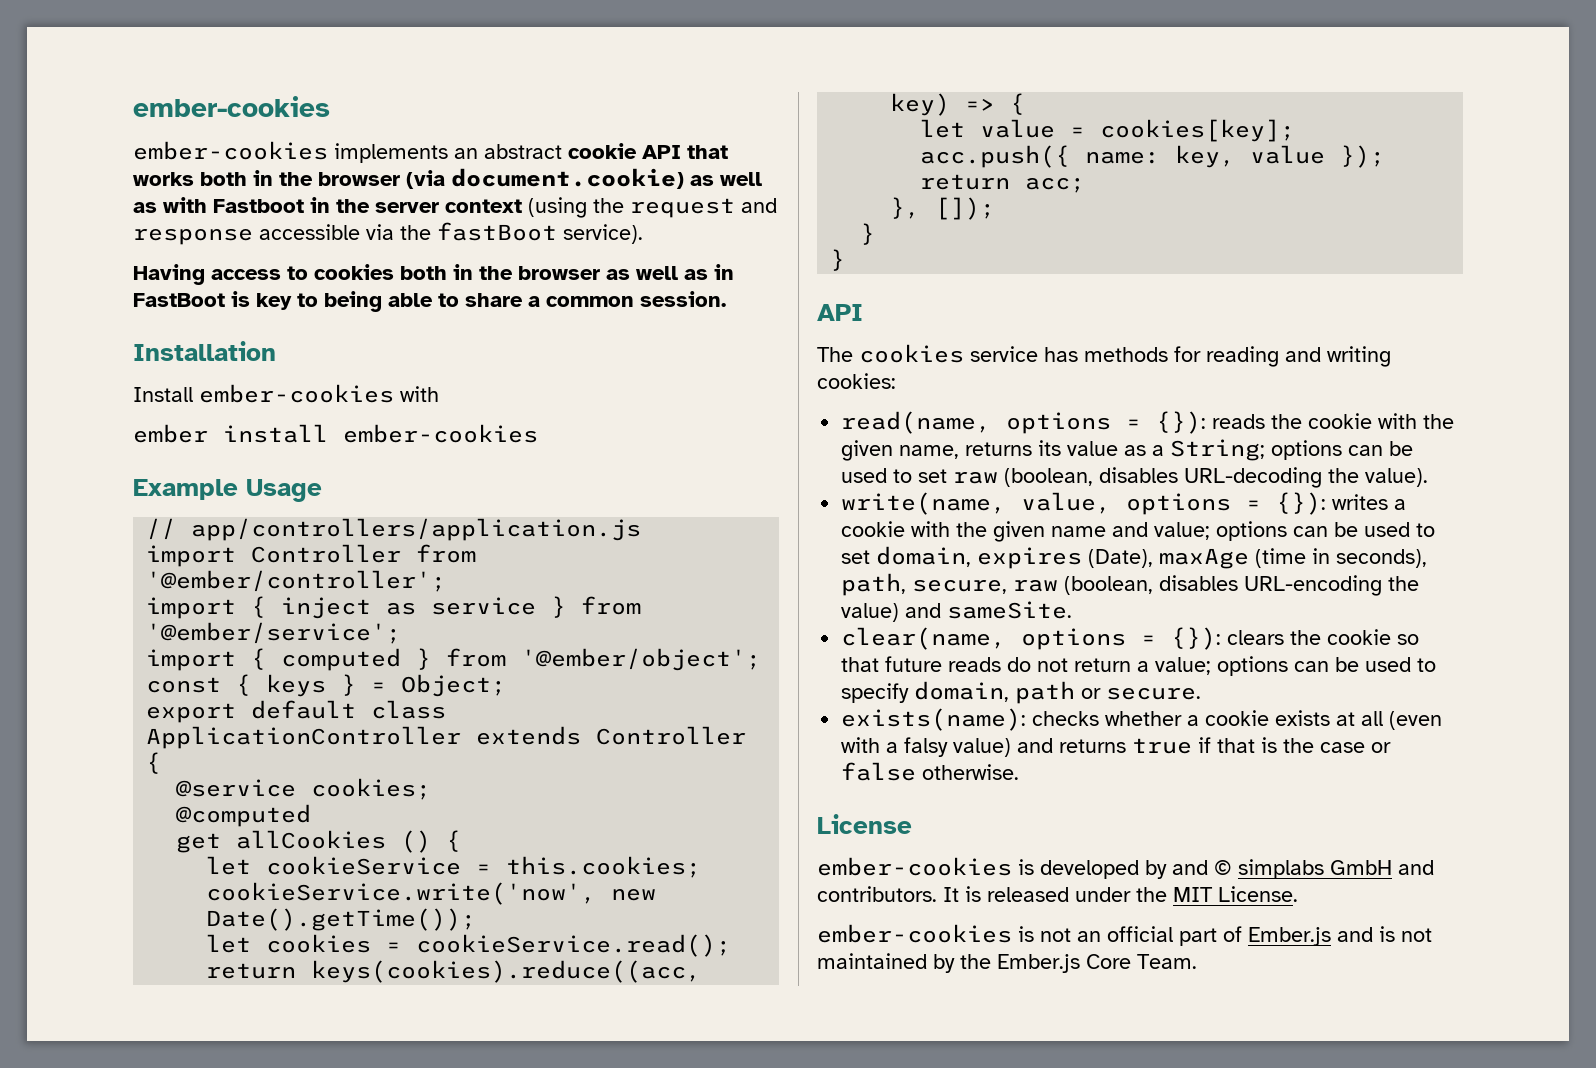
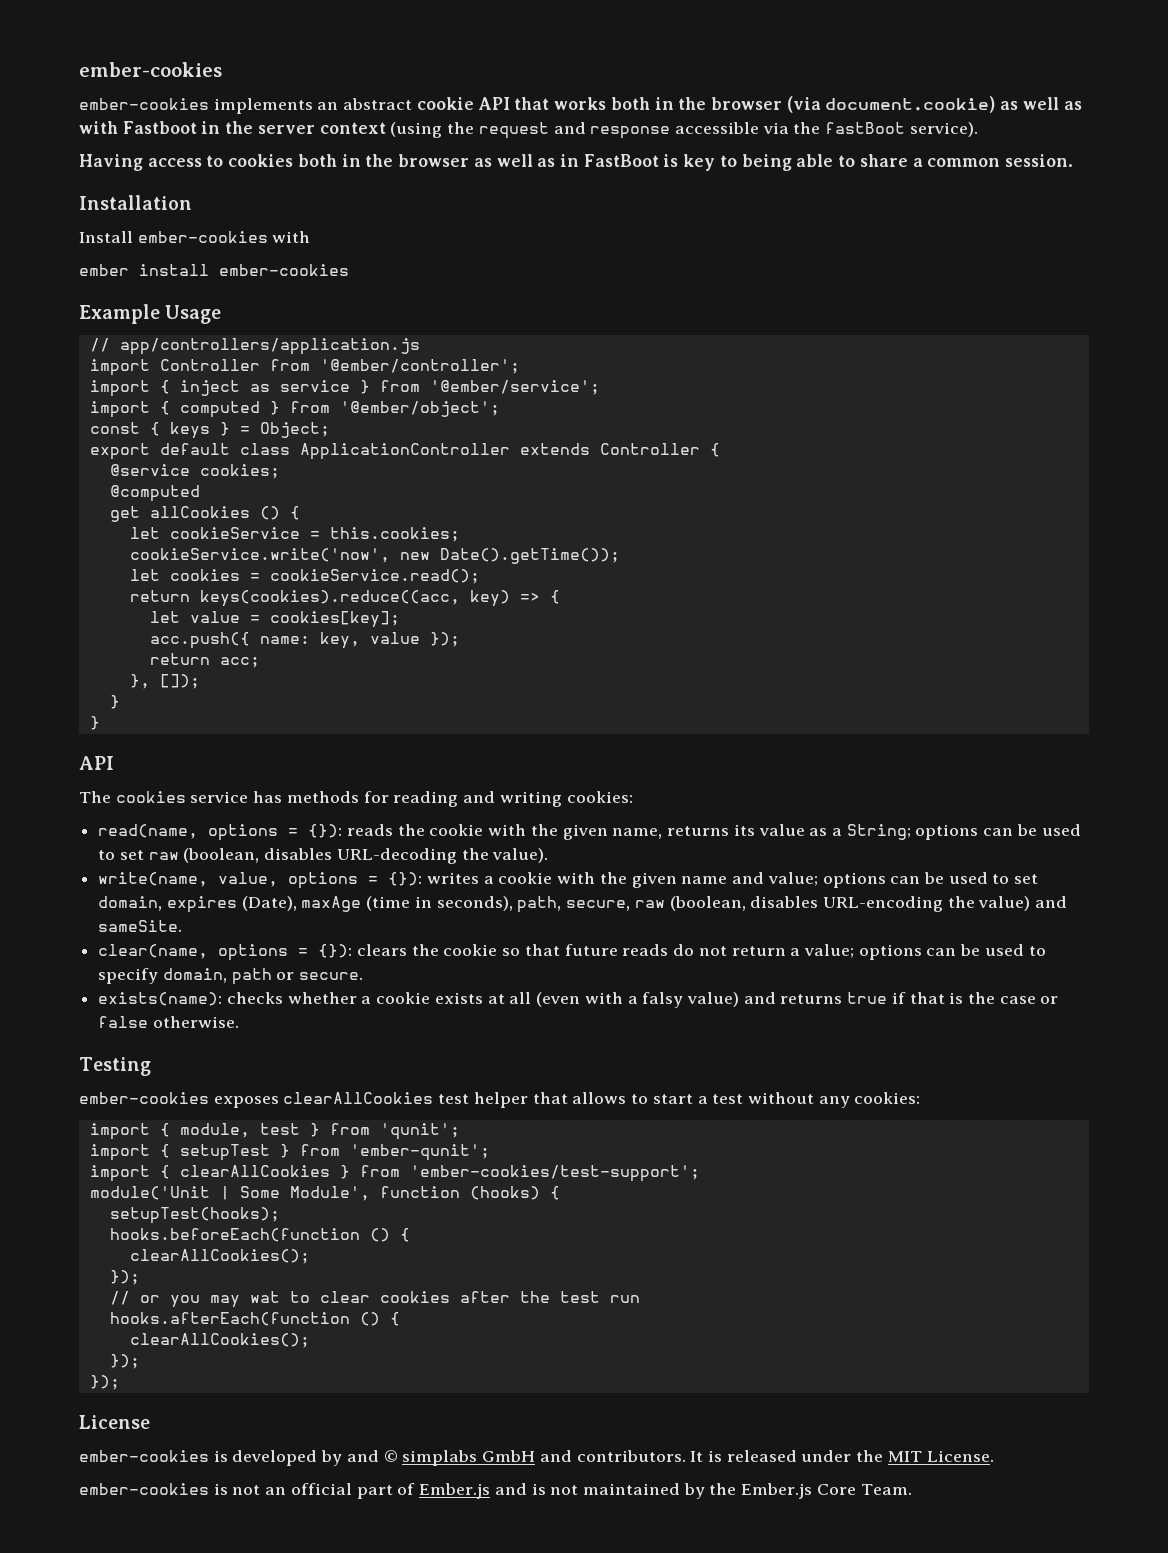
+ Testing
+ ember-cookies exposes clearAllCookies test helper that allows to start a test without any cookies:
+ import { module, test } from 'qunit';
+ import { setupTest } from 'ember-qunit';
+ import { clearAllCookies } from 'ember-cookies/test-support';
+ module('Unit | Some Module', function (hooks) {
+ setupTest(hooks);
+ hooks.beforeEach(function () {
+ clearAllCookies();
+ });
+ // or you may wat to clear cookies after the test run
+ hooks.afterEach(function () {
+ clearAllCookies();
+ });
+ });

